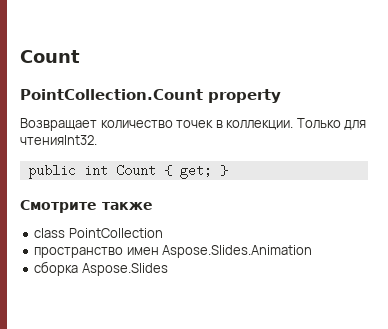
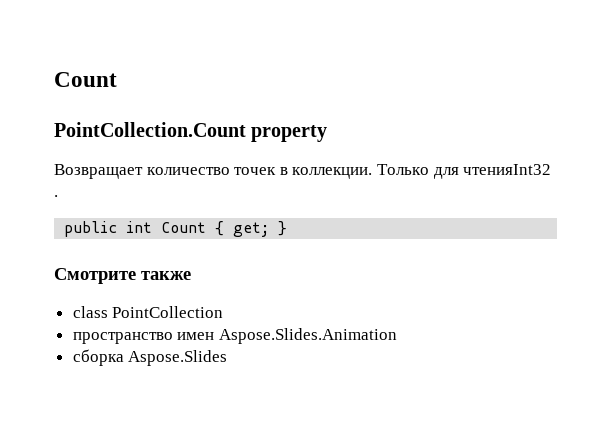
- Только для чтенияInt32.
+ Только для чтенияInt32 .

